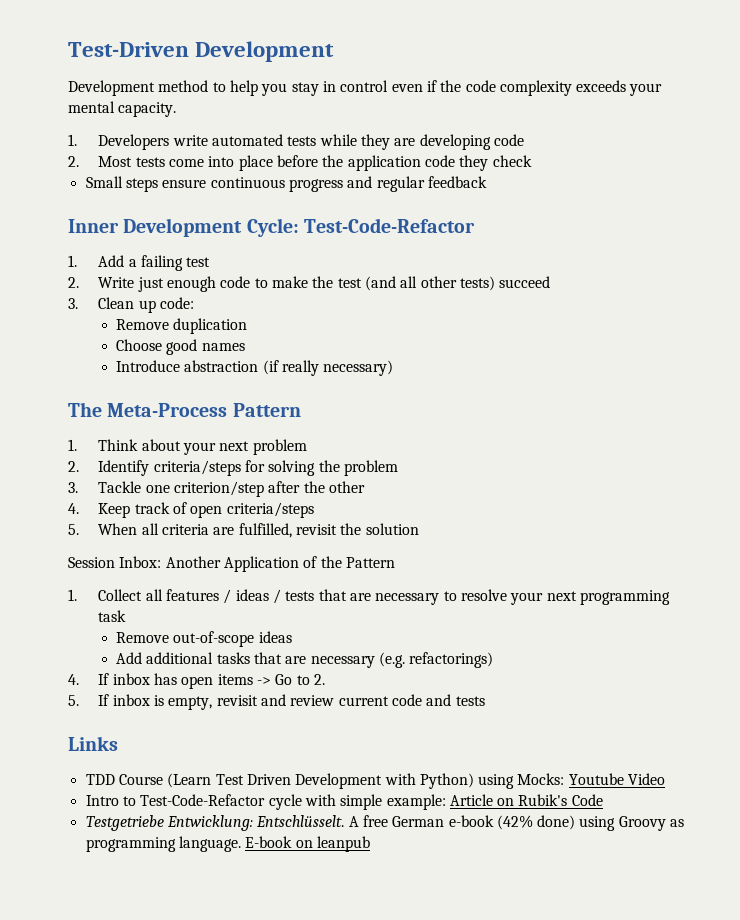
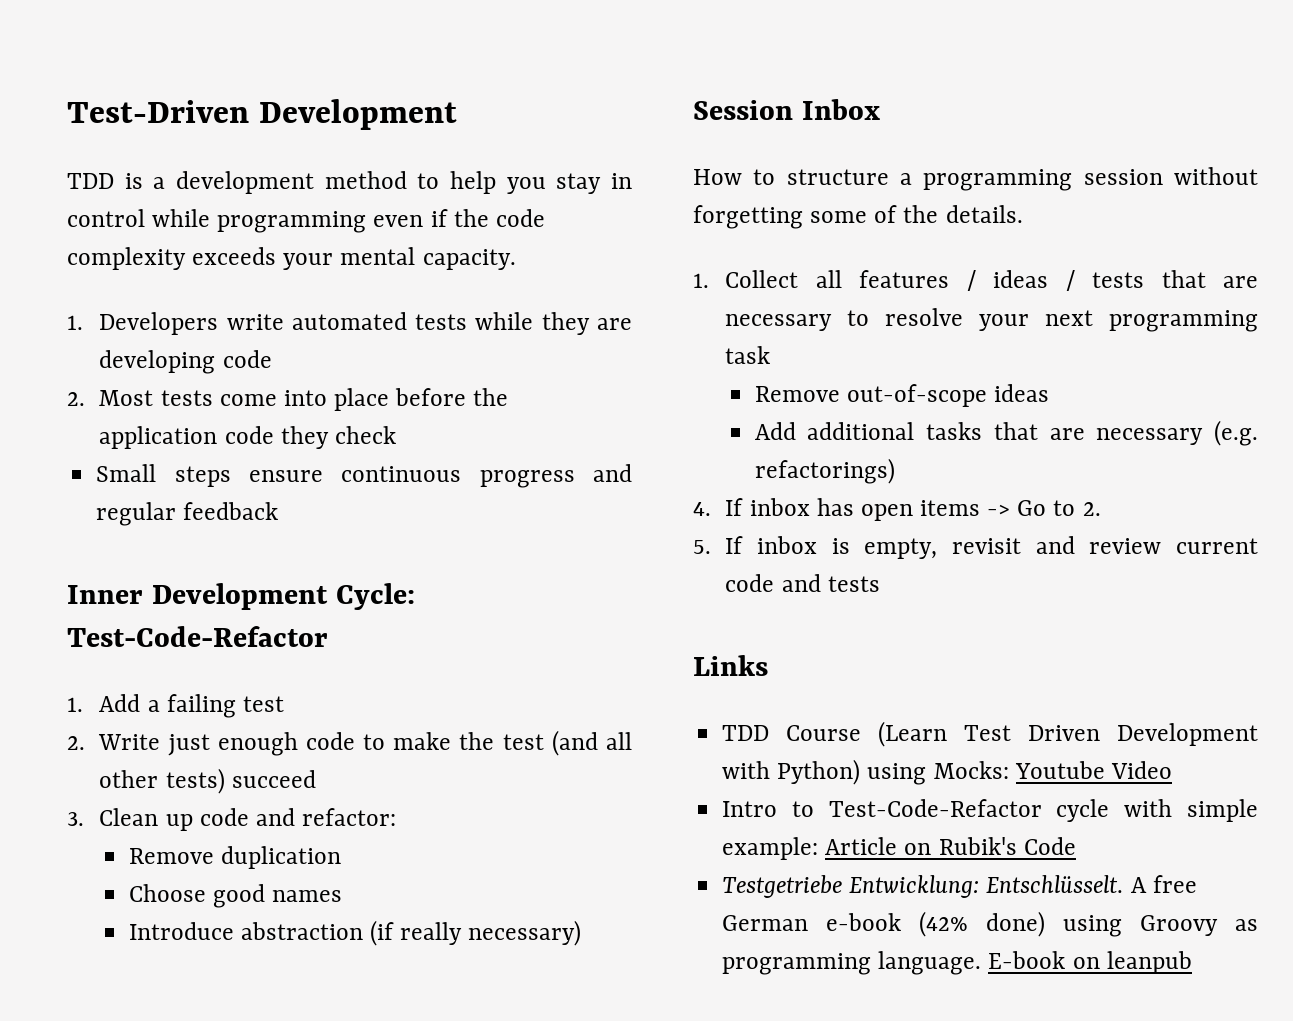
- Development method to help you stay in control even if the code complexity exceeds your mental capacity.
+ TDD is a development method to help you stay in control while programming even if the code complexity exceeds your mental capacity.
- 3. Clean up code:
+ 3. Clean up code and refactor:
- The Meta-Process Pattern
- 1. Think about your next problem
- 2. Identify criteria/steps for solving the problem
- 3. Tackle one criterion/step after the other
- 4. Keep track of open criteria/steps
- 5. When all criteria are fulfilled, revisit the solution
- Session Inbox: Another Application of the Pattern
+ Session Inbox
+ How to structure a programming session without forgetting some of the details.

